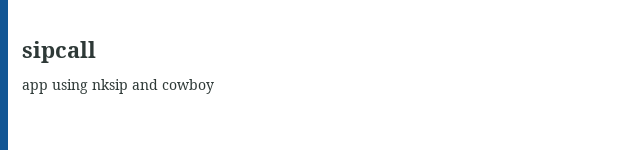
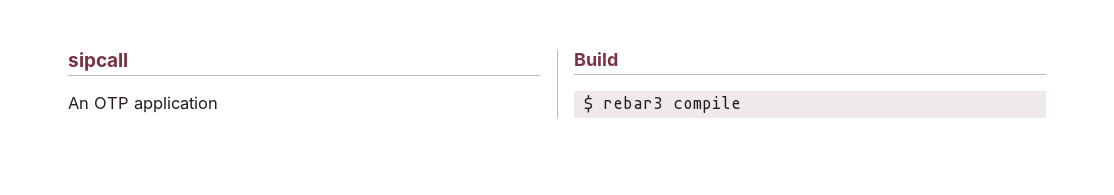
- app using nksip and cowboy
+ An OTP application
+ Build
+ $ rebar3 compile

